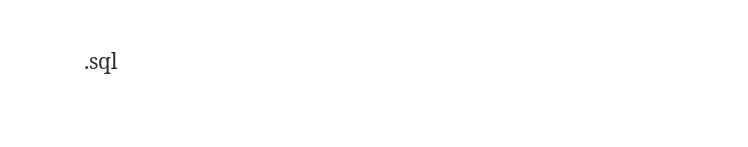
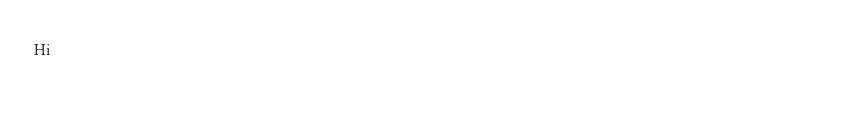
- .sql
+ Hi

